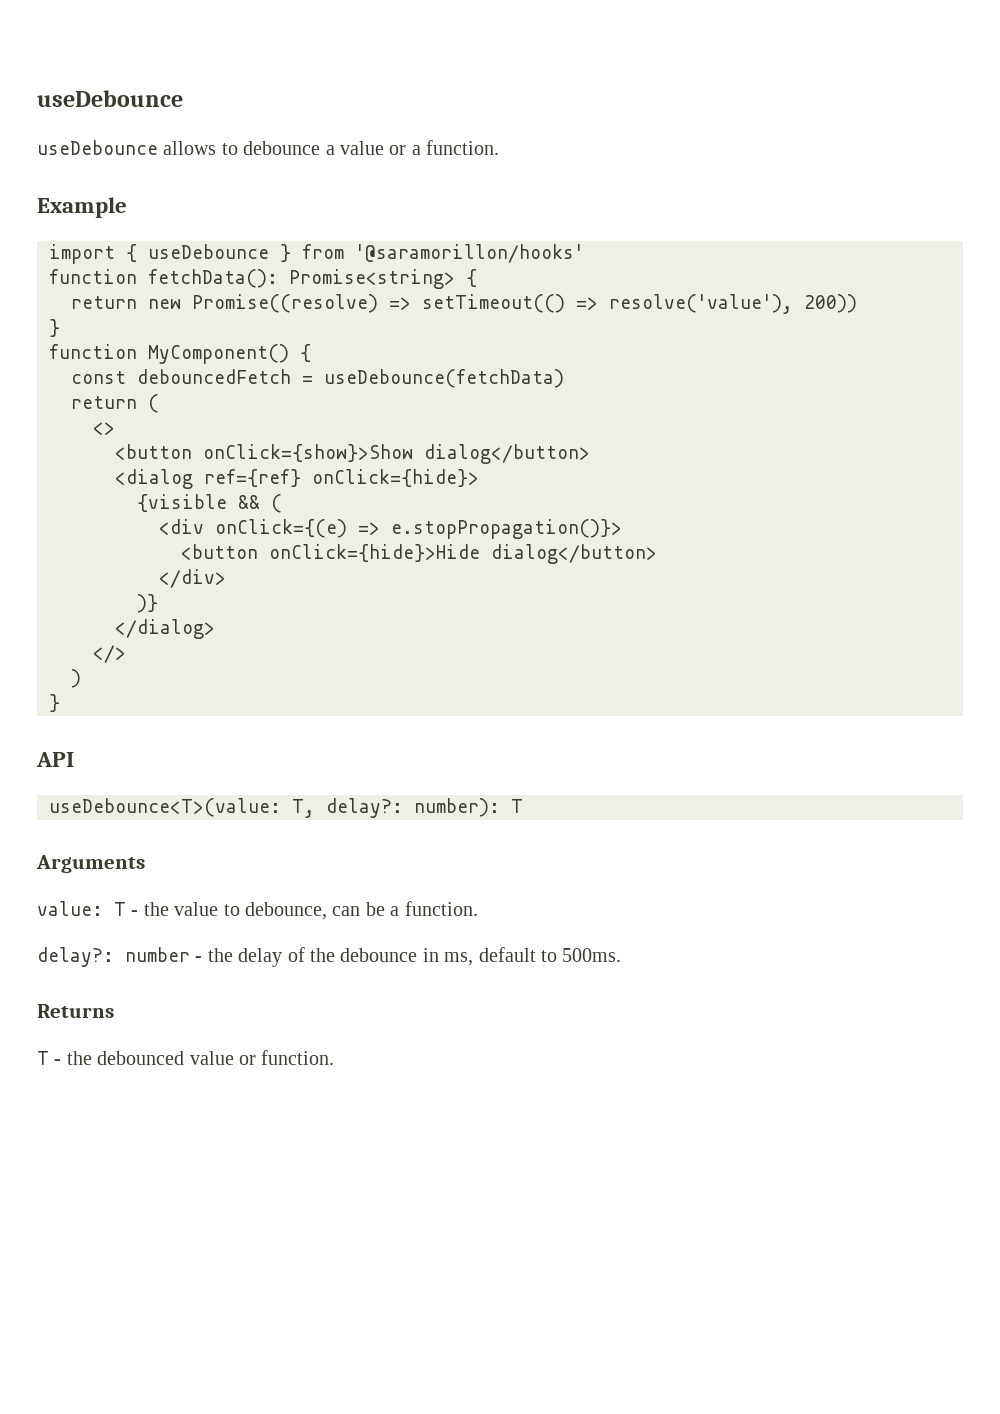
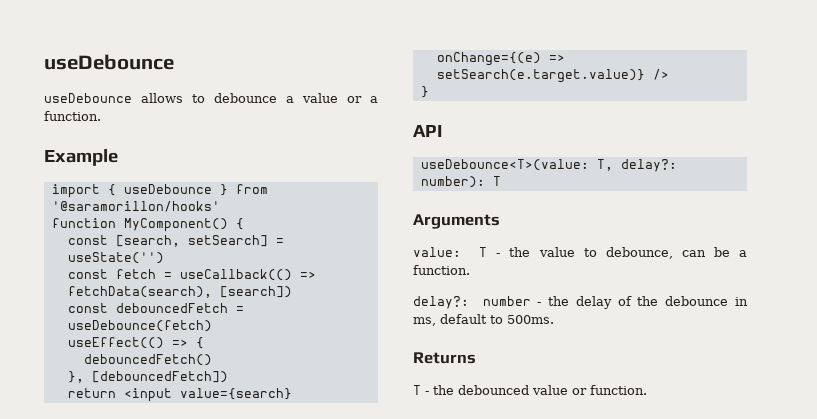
- function fetchData(): Promise<string> {
- return new Promise((resolve) => setTimeout(() => resolve('value'), 200))
- }
  function MyComponent() {
- const debouncedFetch = useDebounce(fetchData)
- return (
- <>
- <button onClick={show}>Show dialog</button>
- <dialog ref={ref} onClick={hide}>
- {visible && (
- <div onClick={(e) => e.stopPropagation()}>
- <button onClick={hide}>Hide dialog</button>
- </div>
- )}
- </dialog>
- </>
- )
+ const [search, setSearch] = useState('')
+ const fetch = useCallback(() => fetchData(search), [search])
+ const debouncedFetch = useDebounce(fetch)
+ useEffect(() => {
+ debouncedFetch()
+ }, [debouncedFetch])
+ return <input value={search} onChange={(e) => setSearch(e.target.value)} />

